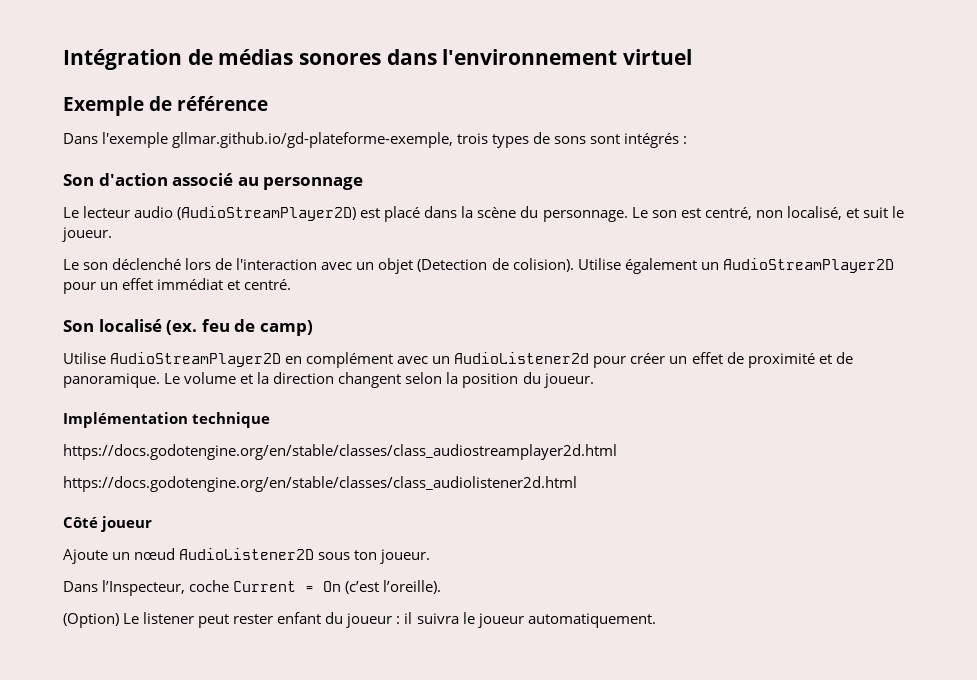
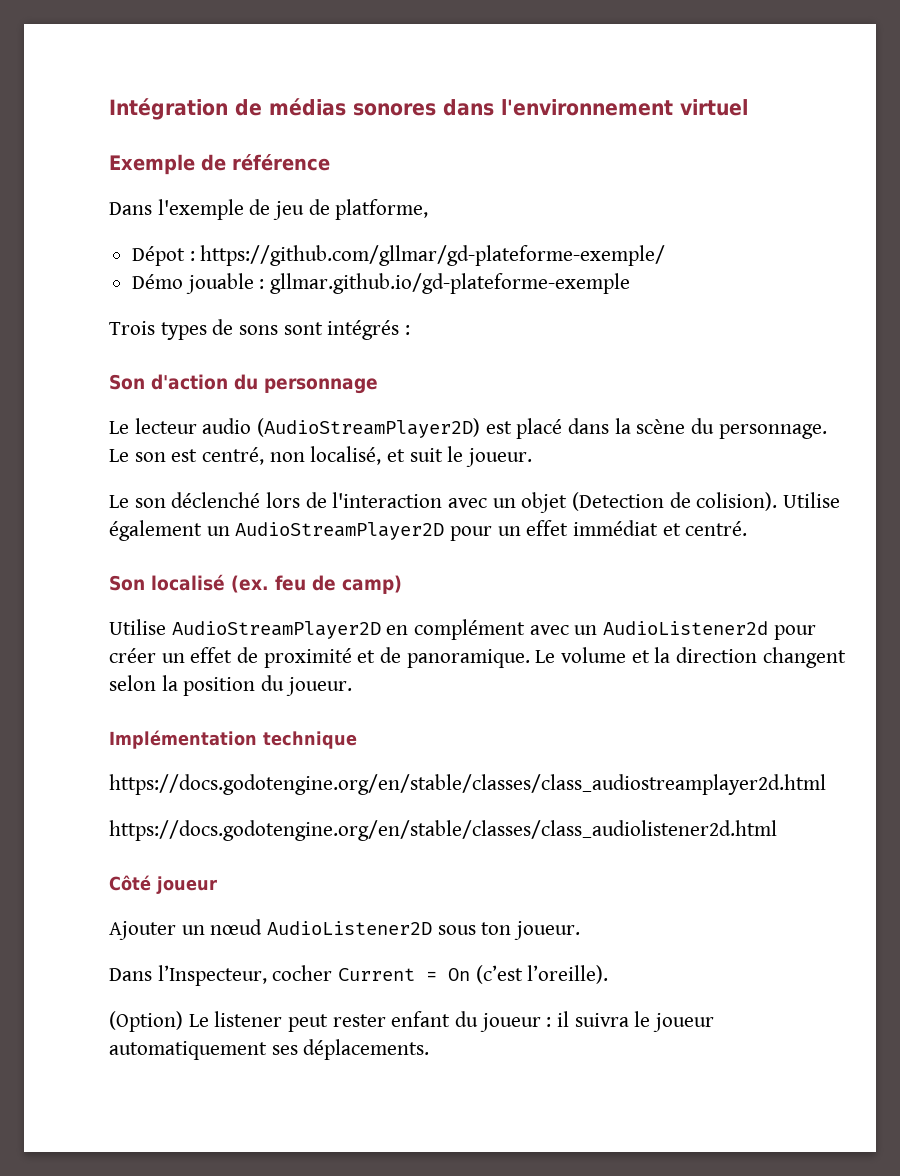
- Dans l'exemple gllmar.github.io/gd-plateforme-exemple, trois types de sons sont intégrés :
+ Dans l'exemple de jeu de platforme,
+ Dépot : https://github.com/gllmar/gd-plateforme-exemple/
+ Démo jouable : gllmar.github.io/gd-plateforme-exemple
+ Trois types de sons sont intégrés :
- Son d'action associé au personnage
+ Son d'action du personnage
- Ajoute un nœud AudioListener2D sous ton joueur.
+ Ajouter un nœud AudioListener2D sous ton joueur.
- Dans l’Inspecteur, coche Current = On (c’est l’oreille).
+ Dans l’Inspecteur, cocher Current = On (c’est l’oreille).
- (Option) Le listener peut rester enfant du joueur : il suivra le joueur automatiquement.
+ (Option) Le listener peut rester enfant du joueur : il suivra le joueur automatiquement ses déplacements.

